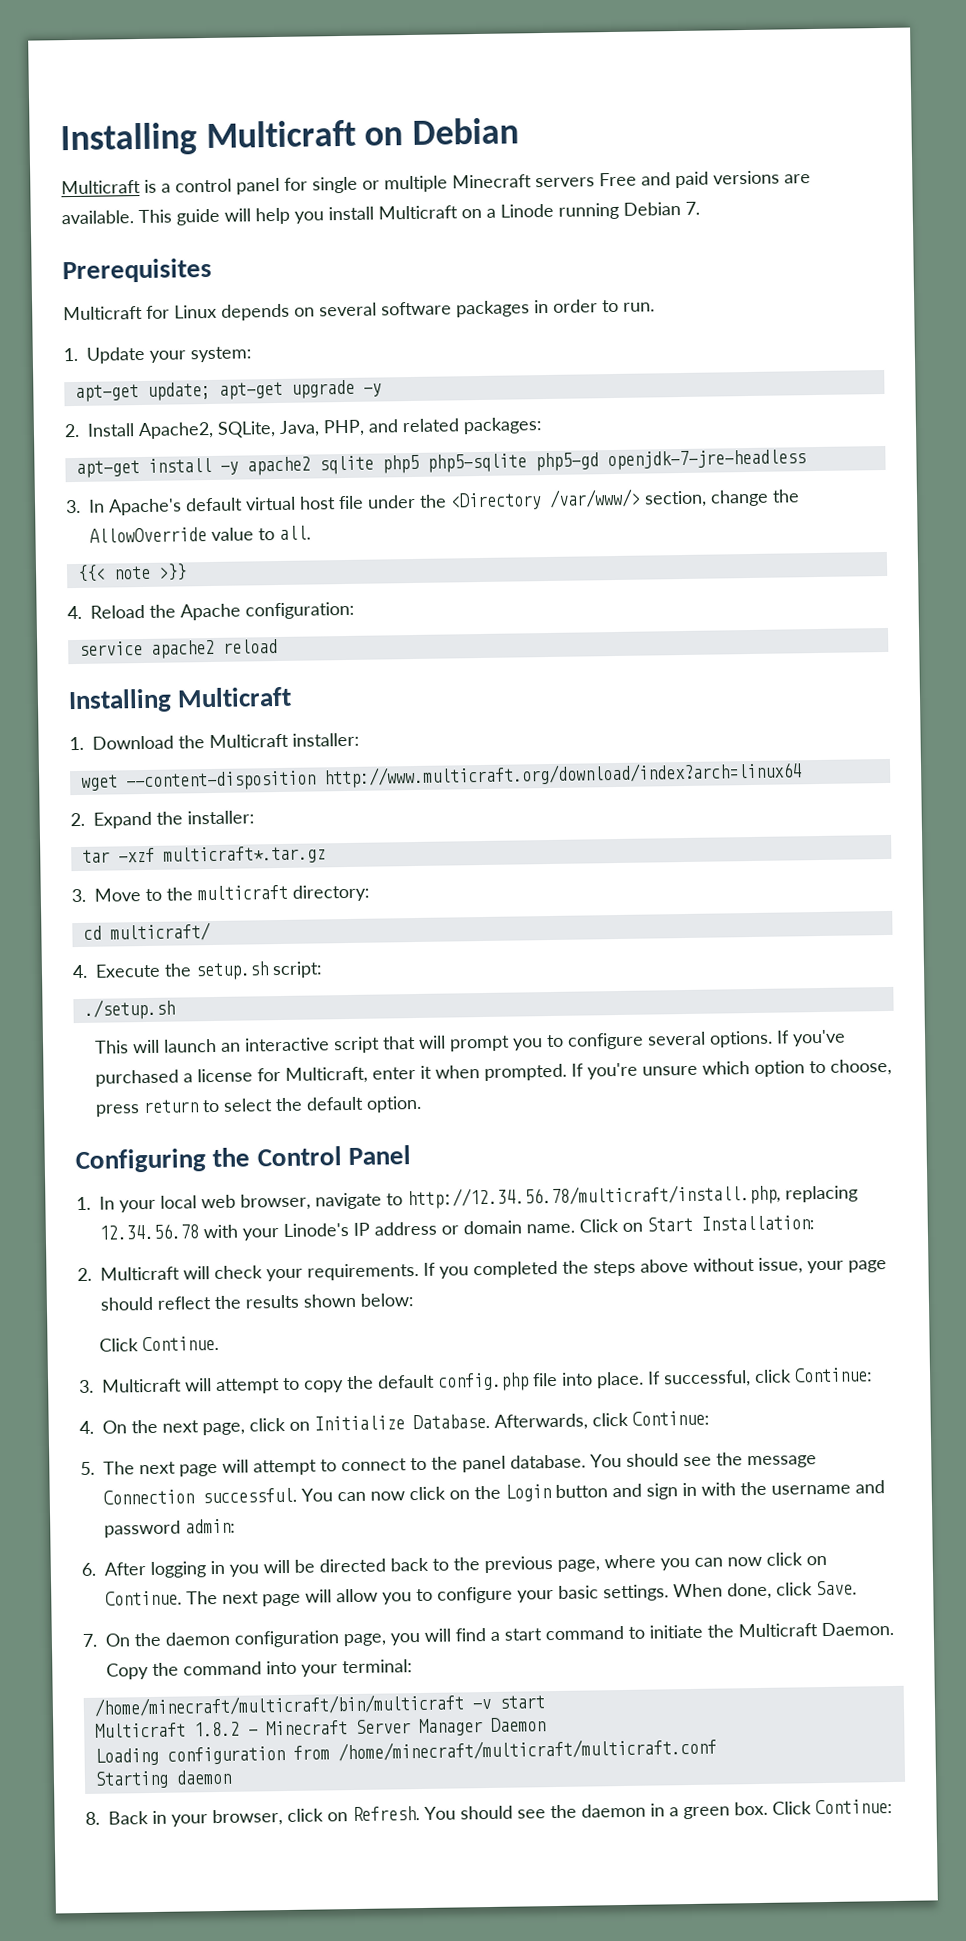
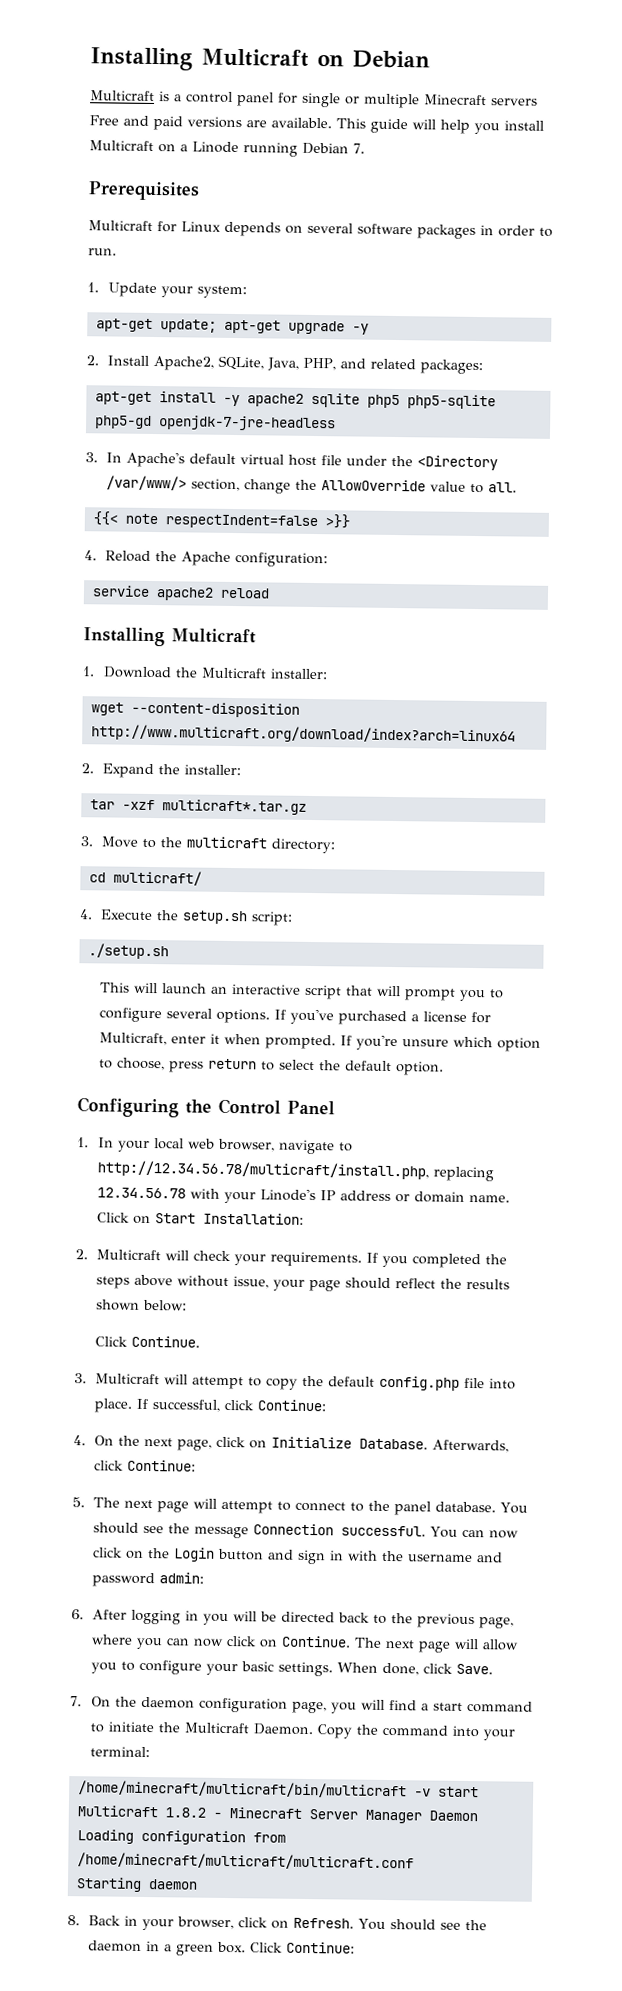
- {{< note >}}
+ {{< note respectIndent=false >}}

